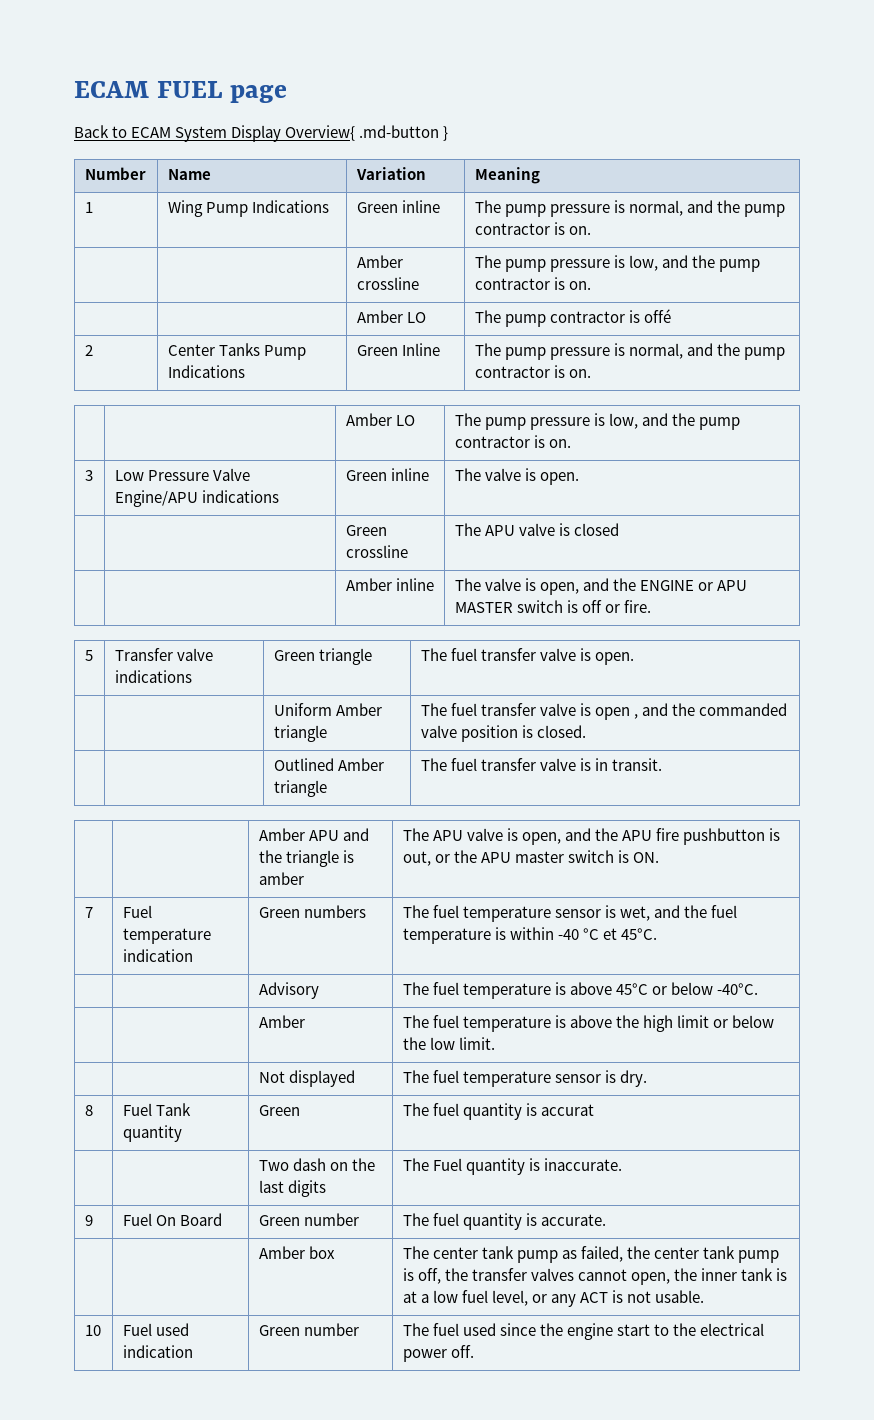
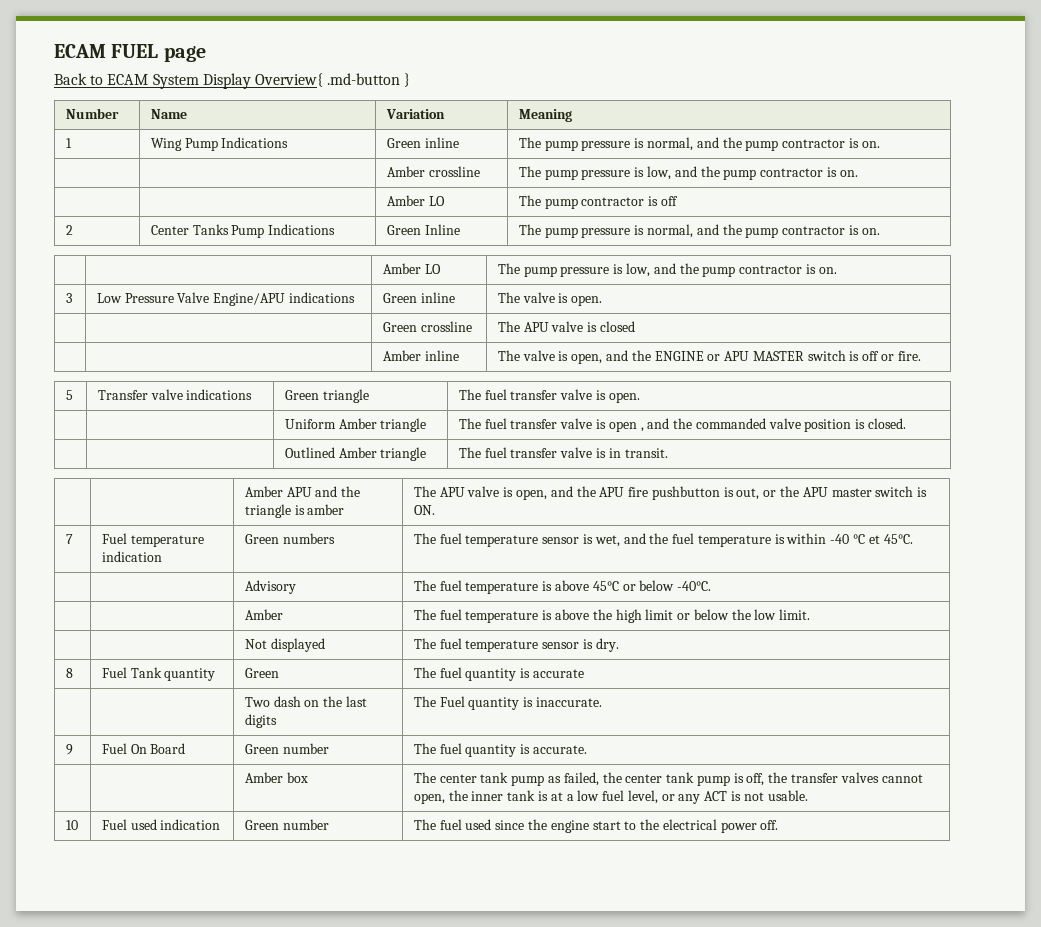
- | | Amber LO | The pump contractor is offé
+ | | Amber LO | The pump contractor is off
- 8 | Fuel Tank quantity | Green | The fuel quantity is accurat
+ 8 | Fuel Tank quantity | Green | The fuel quantity is accurate

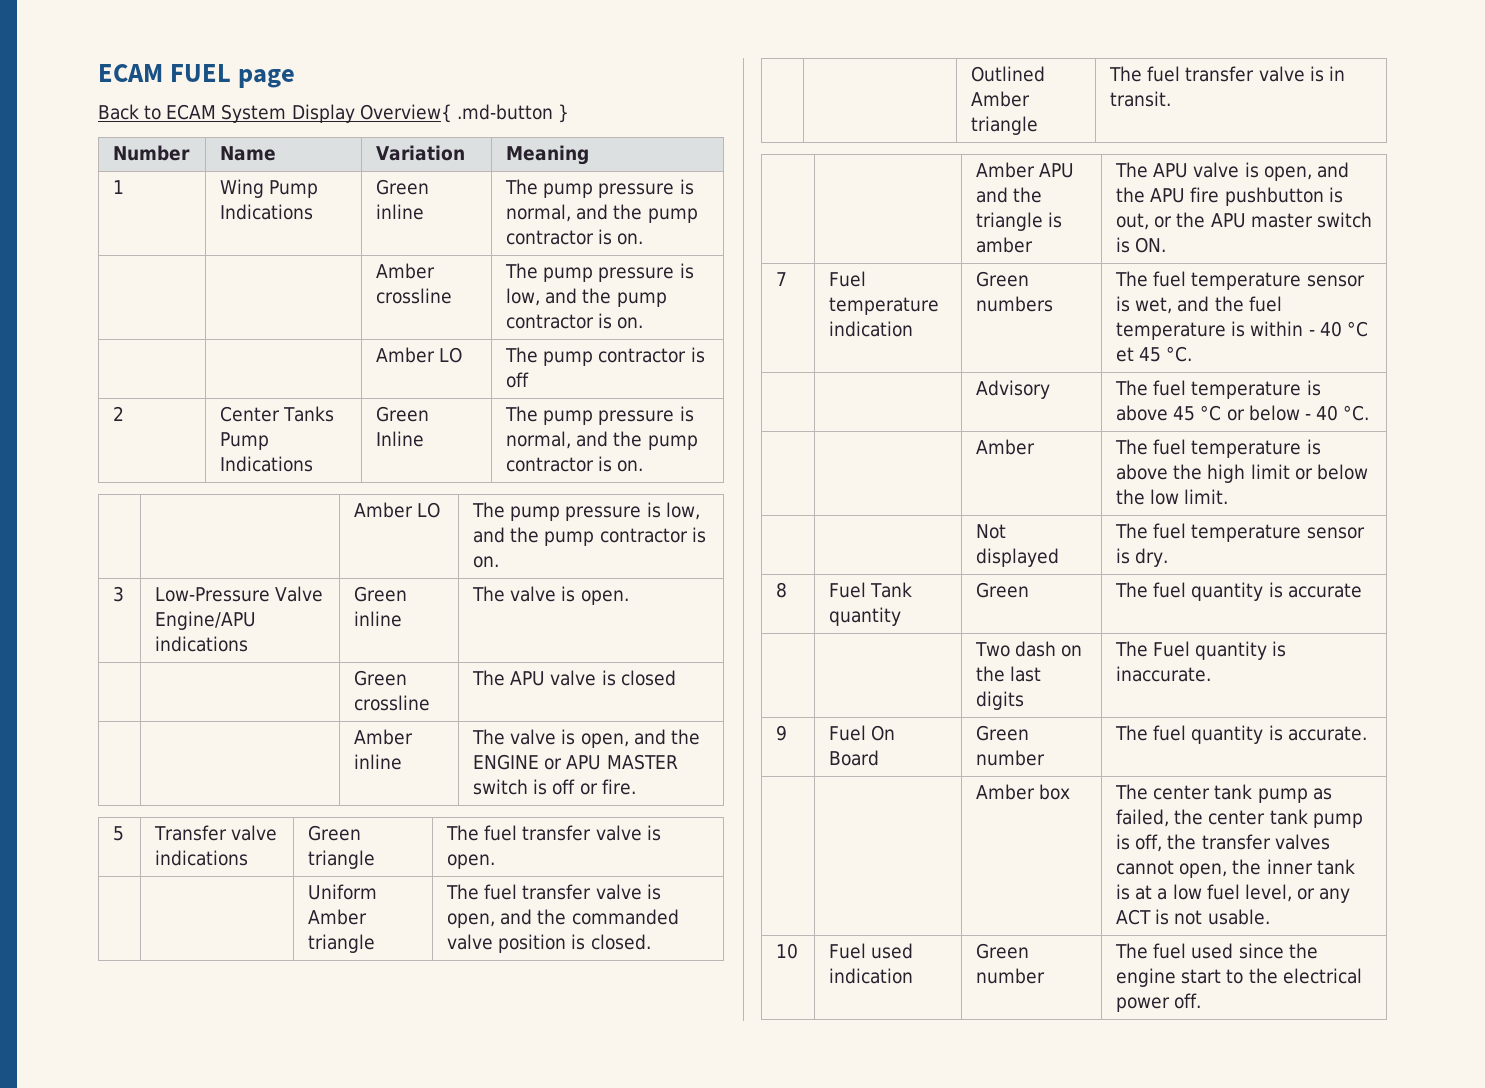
- 3 | Low Pressure Valve Engine/APU indications | Green inline | The valve is open.
+ 3 | Low-Pressure Valve Engine/APU indications | Green inline | The valve is open.
- | | Uniform Amber triangle | The fuel transfer valve is open , and the commanded valve position is closed.
+ | | Uniform Amber triangle | The fuel transfer valve is open, and the commanded valve position is closed.
- 7 | Fuel temperature indication | Green numbers | The fuel temperature sensor is wet, and the fuel temperature is within -40 °C et 45°C.
+ 7 | Fuel temperature indication | Green numbers | The fuel temperature sensor is wet, and the fuel temperature is within - 40 °C et 45 °C.
- | | Advisory | The fuel temperature is above 45°C or below -40°C.
+ | | Advisory | The fuel temperature is above 45 °C or below - 40 °C.

